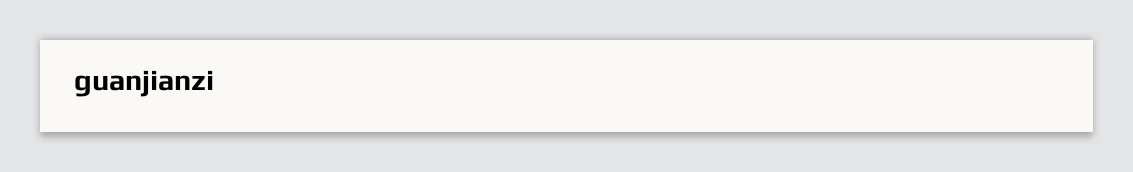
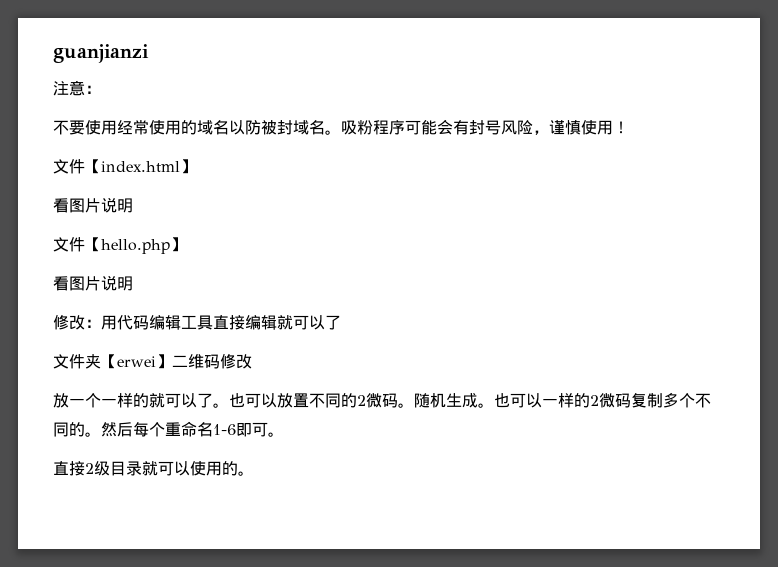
+ 注意：
+ 不要使用经常使用的域名以防被封域名。吸粉程序可能会有封号风险，谨慎使用！
+ 文件【index.html】
+ 看图片说明
+ 文件【hello.php】
+ 看图片说明
+ 修改：用代码编辑工具直接编辑就可以了
+ 文件夹【erwei】二维码修改
+ 放一个一样的就可以了。也可以放置不同的2微码。随机生成。也可以一样的2微码复制多个不同的。然后每个重命名1-6即可。
+ 直接2级目录就可以使用的。

